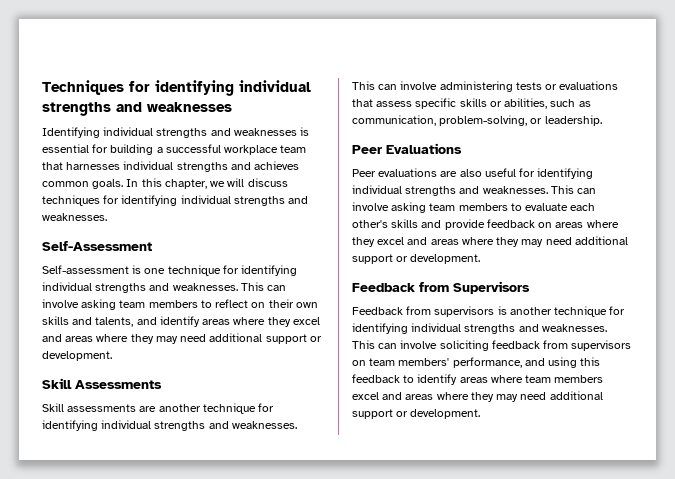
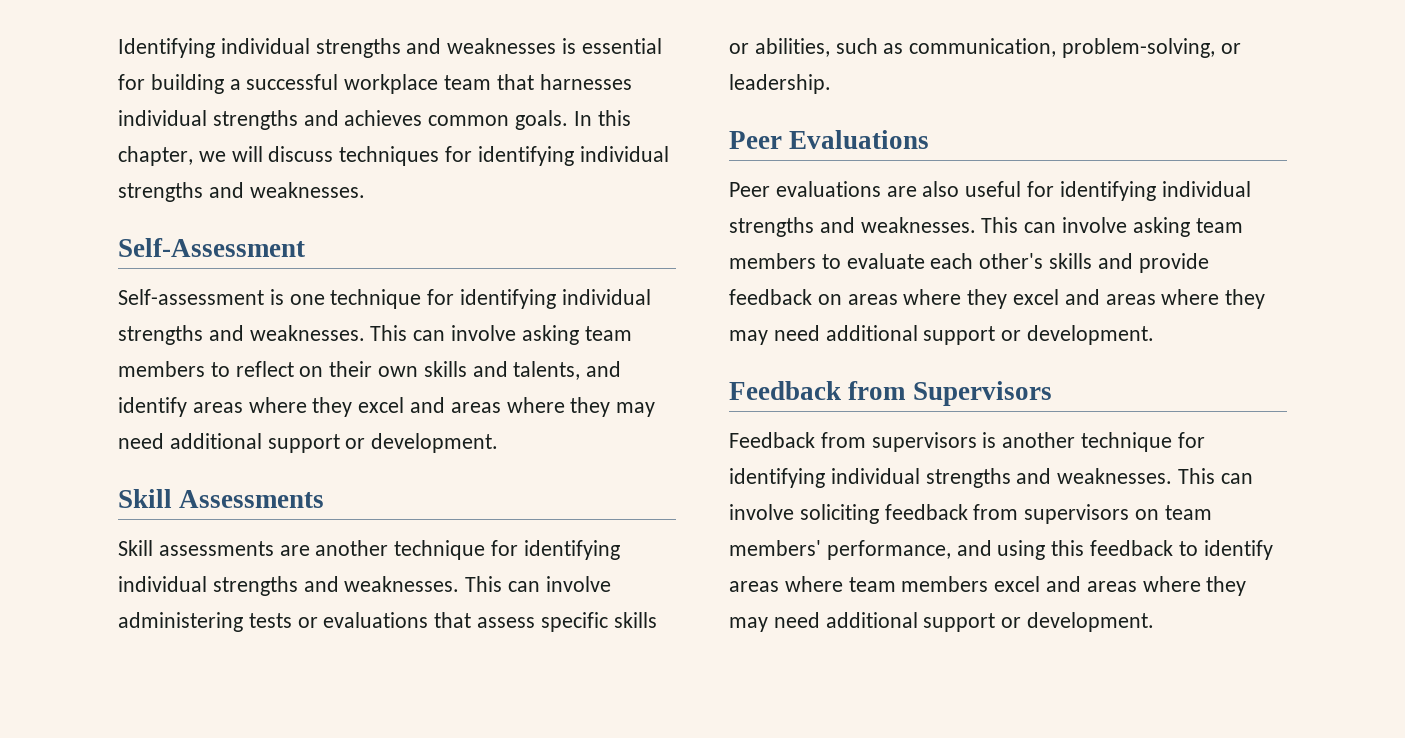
- Techniques for identifying individual strengths and weaknesses

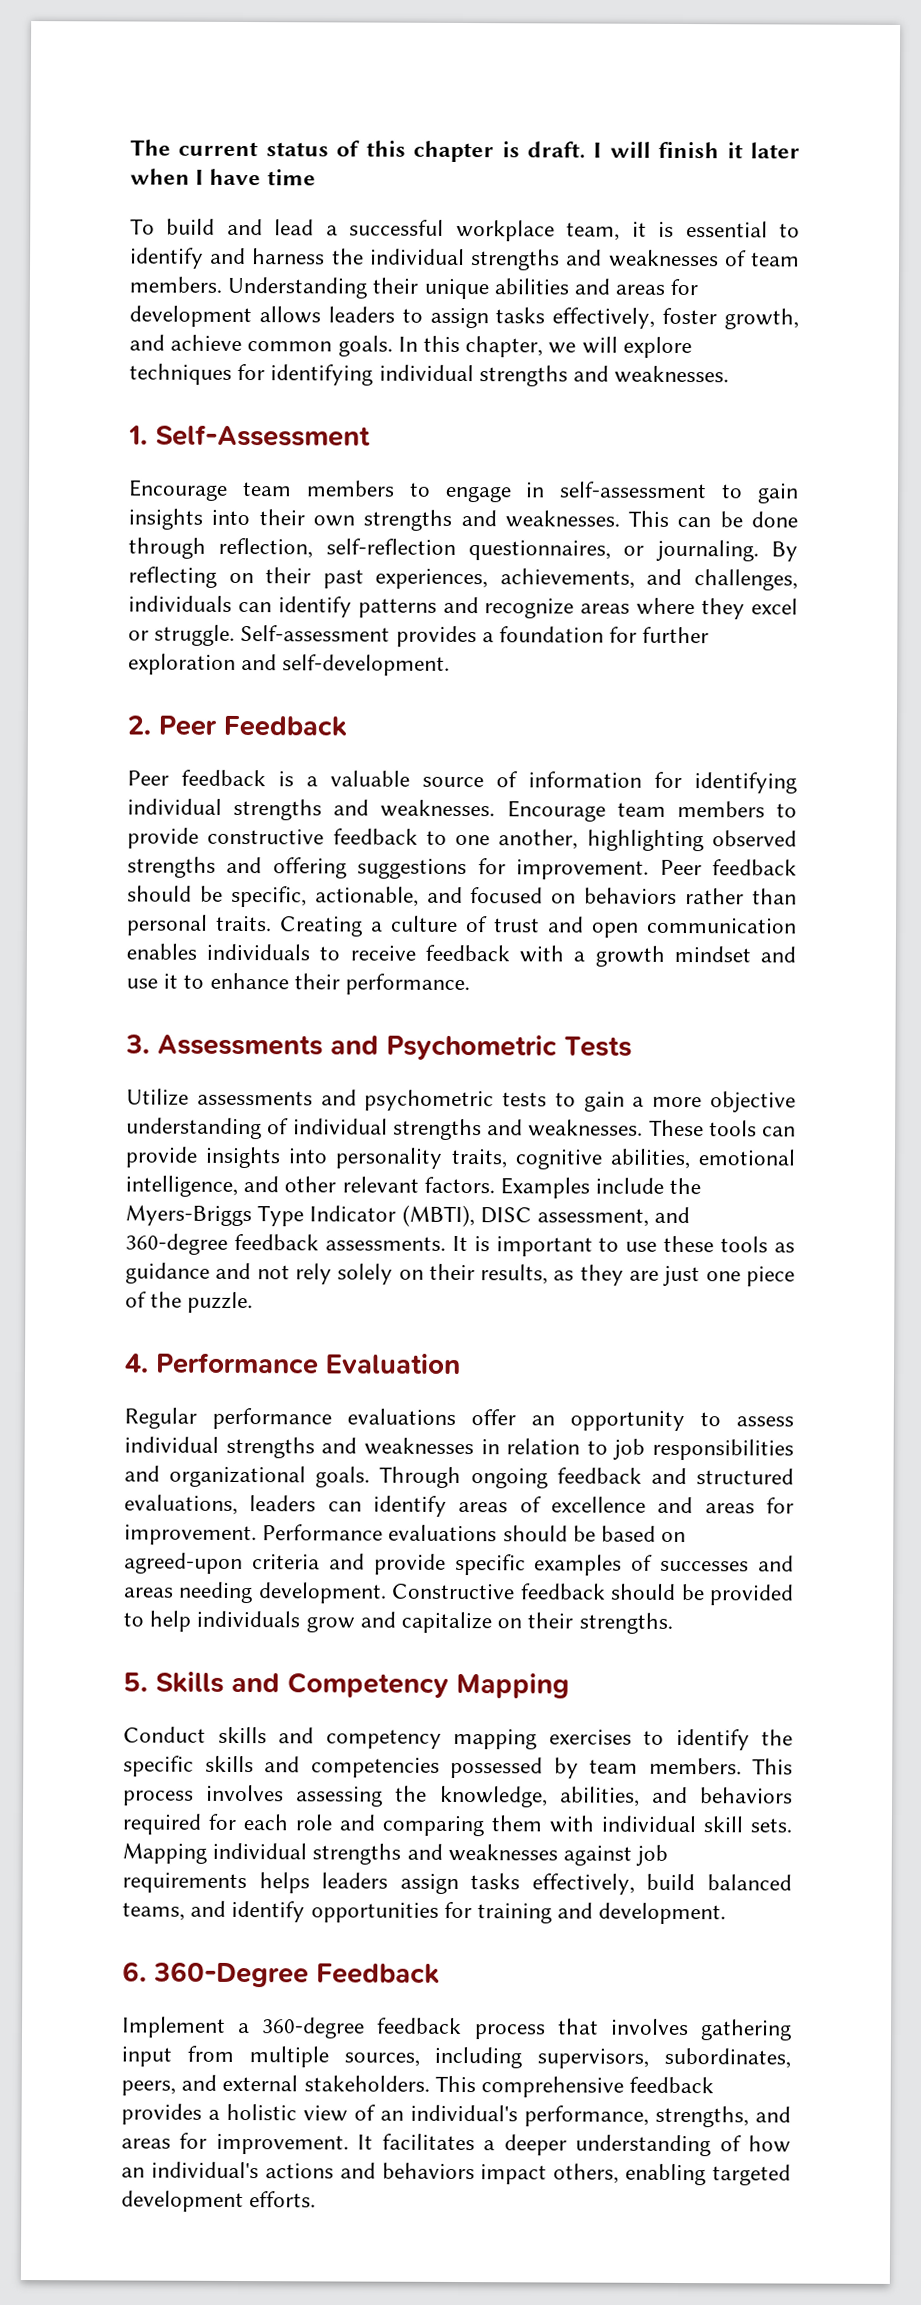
- Identifying individual strengths and weaknesses is essential for building a successful workplace team that harnesses individual strengths and achieves common goals.
+ The current status of this chapter is draft. I will finish it later when I have time
+ To build and lead a successful workplace team, it is essential to identify and harness the individual strengths and weaknesses of team members. Understanding their unique abilities and areas for development allows leaders to assign tasks effectively, foster growth, and achieve common goals.
- In this chapter, we will discuss techniques for identifying individual strengths and weaknesses.
+ In this chapter, we will explore techniques for identifying individual strengths and weaknesses.
- Self-Assessment
+ 1. Self-Assessment
- Self-assessment is one technique for identifying individual strengths and weaknesses. This can involve asking team members to reflect on their own skills and talents, and identify areas where they excel and areas where they may need additional support or development.
- Skill Assessments
- Skill assessments are another technique for identifying individual strengths and weaknesses. This can involve administering tests or evaluations that assess specific skills or abilities, such as communication, problem-solving, or leadership.
- Peer Evaluations
- Peer evaluations are also useful for identifying individual strengths and weaknesses. This can involve asking team members to evaluate each other's skills and provide feedback on areas where they excel and areas where they may need additional support or development.
- Feedback from Supervisors
- Feedback from supervisors is another technique for identifying individual strengths and weaknesses. This can involve soliciting feedback from supervisors on team members' performance, and using this feedback to identify areas where team members excel and areas where they may need additional support or development.
+ Encourage team members to engage in self-assessment to gain insights into their own strengths and weaknesses. This can be done through reflection, self-reflection questionnaires, or journaling. By reflecting on their past experiences, achievements, and challenges, individuals can identify patterns and recognize areas where they excel or struggle. Self-assessment provides a foundation for further exploration and self-development.
+ 2. Peer Feedback
+ Peer feedback is a valuable source of information for identifying individual strengths and weaknesses. Encourage team members to provide constructive feedback to one another, highlighting observed strengths and offering suggestions for improvement. Peer feedback should be specific, actionable, and focused on behaviors rather than personal traits. Creating a culture of trust and open communication enables individuals to receive feedback with a growth mindset and use it to enhance their performance.
+ 3. Assessments and Psychometric Tests
+ Utilize assessments and psychometric tests to gain a more objective understanding of individual strengths and weaknesses. These tools can provide insights into personality traits, cognitive abilities, emotional intelligence, and other relevant factors. Examples include the Myers-Briggs Type Indicator (MBTI), DISC assessment, and 360-degree feedback assessments. It is important to use these tools as guidance and not rely solely on their results, as they are just one piece of the puzzle.
+ 4. Performance Evaluation
+ Regular performance evaluations offer an opportunity to assess individual strengths and weaknesses in relation to job responsibilities and organizational goals. Through ongoing feedback and structured evaluations, leaders can identify areas of excellence and areas for improvement. Performance evaluations should be based on agreed-upon criteria and provide specific examples of successes and areas needing development. Constructive feedback should be provided to help individuals grow and capitalize on their strengths.
+ 5. Skills and Competency Mapping
+ Conduct skills and competency mapping exercises to identify the specific skills and competencies possessed by team members. This process involves assessing the knowledge, abilities, and behaviors required for each role and comparing them with individual skill sets. Mapping individual strengths and weaknesses against job requirements helps leaders assign tasks effectively, build balanced teams, and identify opportunities for training and development.
+ 6. 360-Degree Feedback
+ Implement a 360-degree feedback process that involves gathering input from multiple sources, including supervisors, subordinates, peers, and external stakeholders. This comprehensive feedback provides a holistic view of an individual's performance, strengths, and areas for improvement. It facilitates a deeper understanding of how an individual's actions and behaviors impact others, enabling targeted development efforts.

